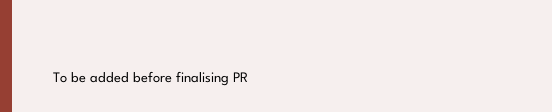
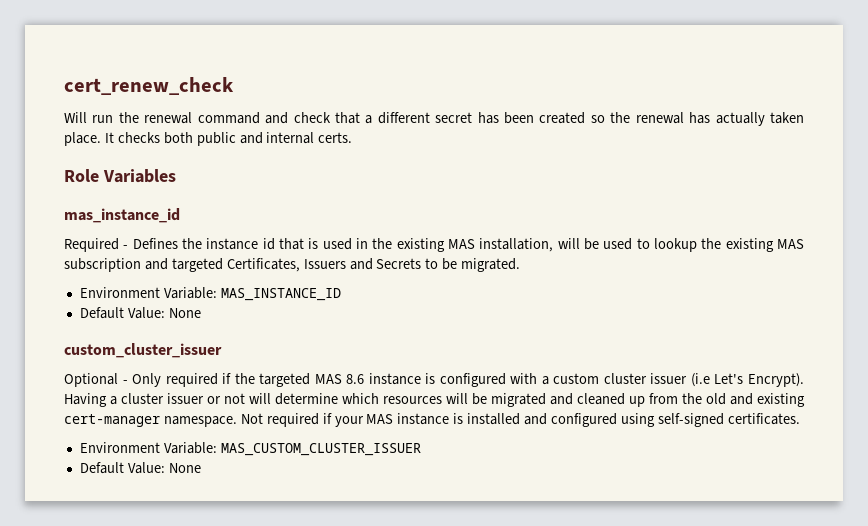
- To be added before finalising PR
+ cert_renew_check
+ Will run the renewal command and check that a different secret has been created so the renewal has actually taken place. It checks both public and internal certs.
+ Role Variables
+ mas_instance_id
+ Required - Defines the instance id that is used in the existing MAS installation, will be used to lookup the existing MAS subscription and targeted Certificates, Issuers and Secrets to be migrated.
+ Environment Variable: MAS_INSTANCE_ID
+ Default Value: None
+ custom_cluster_issuer
+ Optional - Only required if the targeted MAS 8.6 instance is configured with a custom cluster issuer (i.e Let's Encrypt). Having a cluster issuer or not will determine which resources will be migrated and cleaned up from the old and existing cert-manager namespace. Not required if your MAS instance is installed and configured using self-signed certificates.
+ Environment Variable: MAS_CUSTOM_CLUSTER_ISSUER
+ Default Value: None

